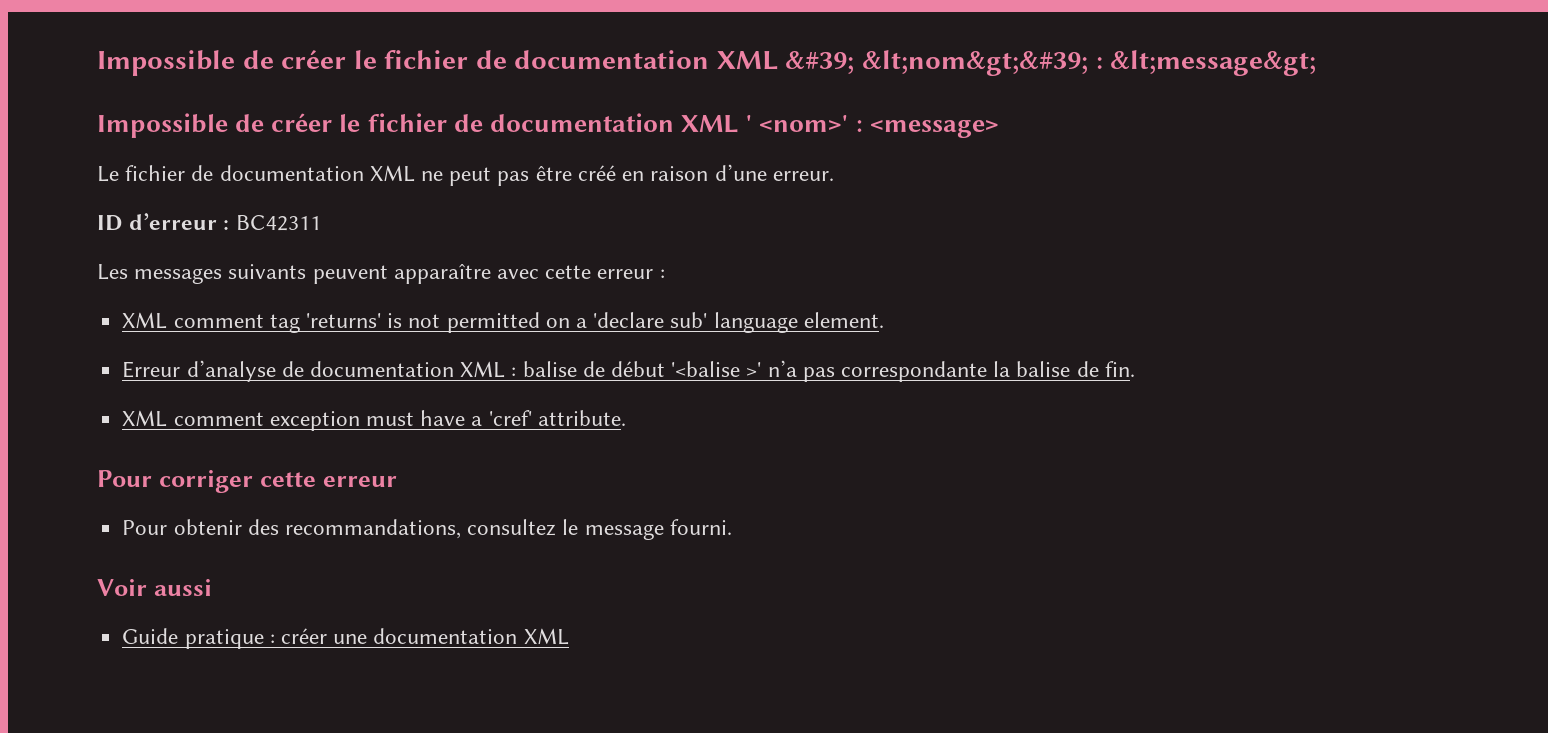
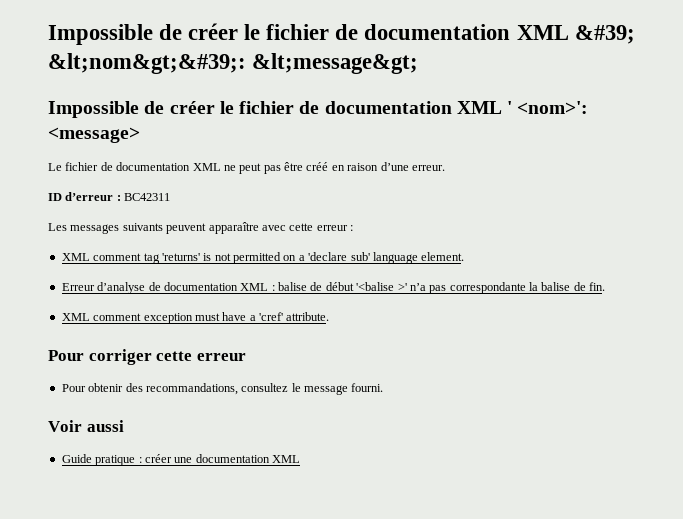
- Impossible de créer le fichier de documentation XML &#39; &lt;nom&gt;&#39; : &lt;message&gt;
+ Impossible de créer le fichier de documentation XML &#39; &lt;nom&gt;&#39;: &lt;message&gt;
- Impossible de créer le fichier de documentation XML ' <nom>' : <message>
+ Impossible de créer le fichier de documentation XML ' <nom>': <message>

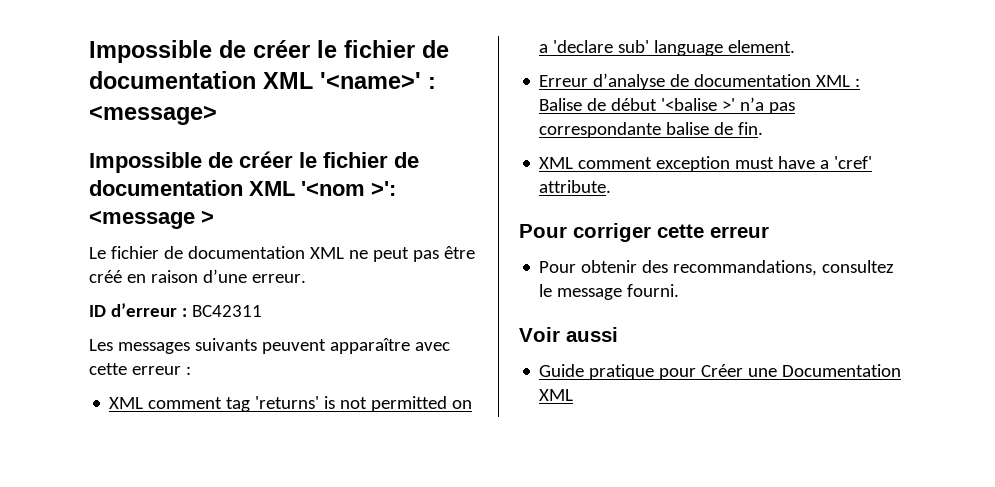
- Impossible de créer le fichier de documentation XML &#39; &lt;nom&gt;&#39;: &lt;message&gt;
- Impossible de créer le fichier de documentation XML ' <nom>': <message>
+ Impossible de créer le fichier de documentation XML '<name>' : <message>
+ Impossible de créer le fichier de documentation XML '<nom >': <message >
- Erreur d’analyse de documentation XML : balise de début '<balise >' n’a pas correspondante la balise de fin.
+ Erreur d’analyse de documentation XML : Balise de début '<balise >' n’a pas correspondante balise de fin.
- Guide pratique : créer une documentation XML
+ Guide pratique pour Créer une Documentation XML

